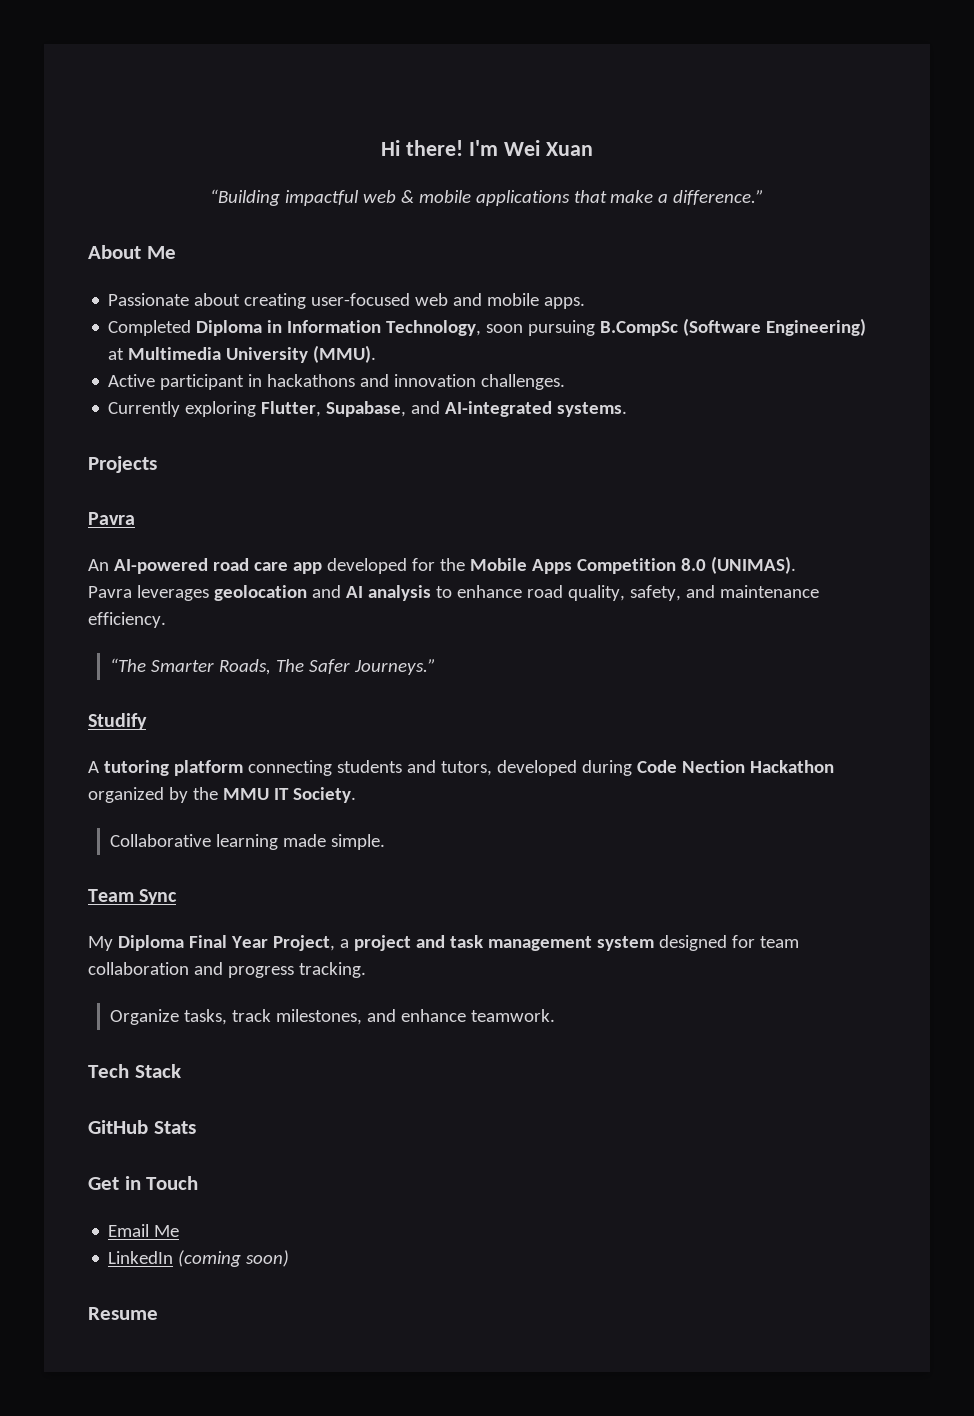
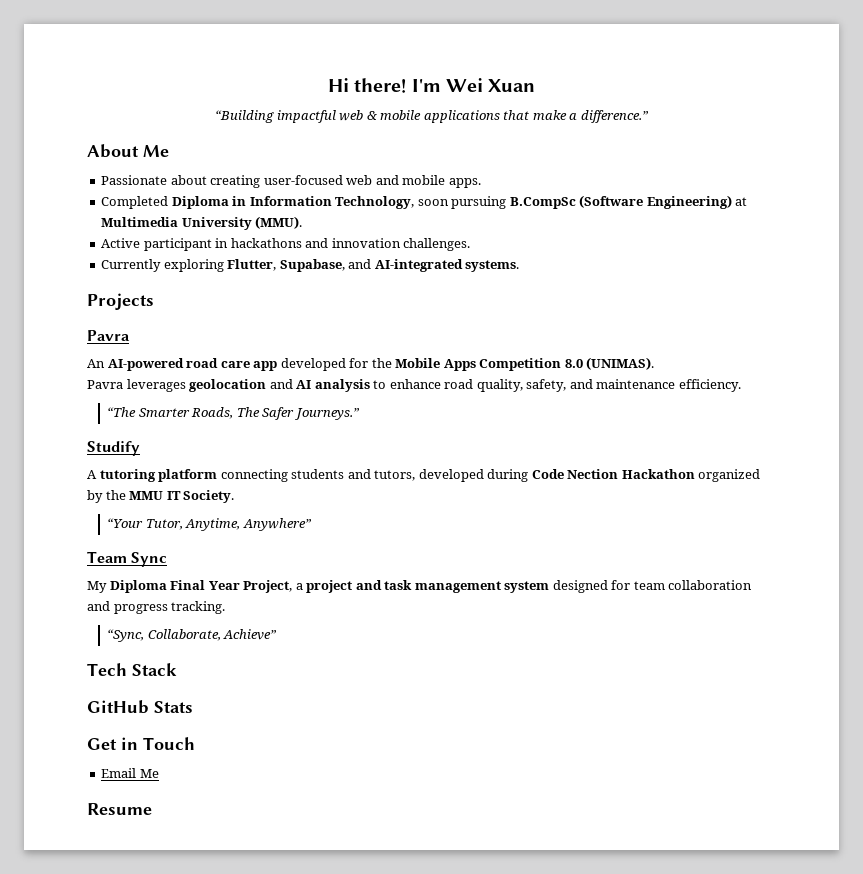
- Collaborative learning made simple.
+ “Your Tutor, Anytime, Anywhere”
- Organize tasks, track milestones, and enhance teamwork.
+ “Sync, Collaborate, Achieve”
- LinkedIn (coming soon)

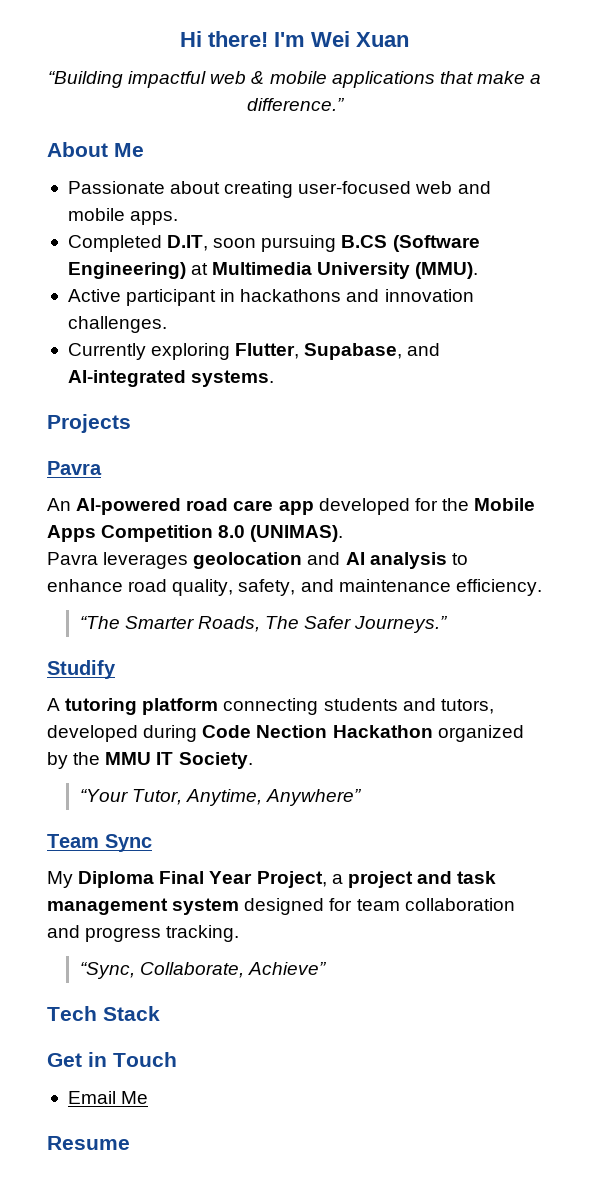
- Completed Diploma in Information Technology, soon pursuing B.CompSc (Software Engineering) at Multimedia University (MMU).
+ Completed D.IT, soon pursuing B.CS (Software Engineering) at Multimedia University (MMU).
- GitHub Stats

